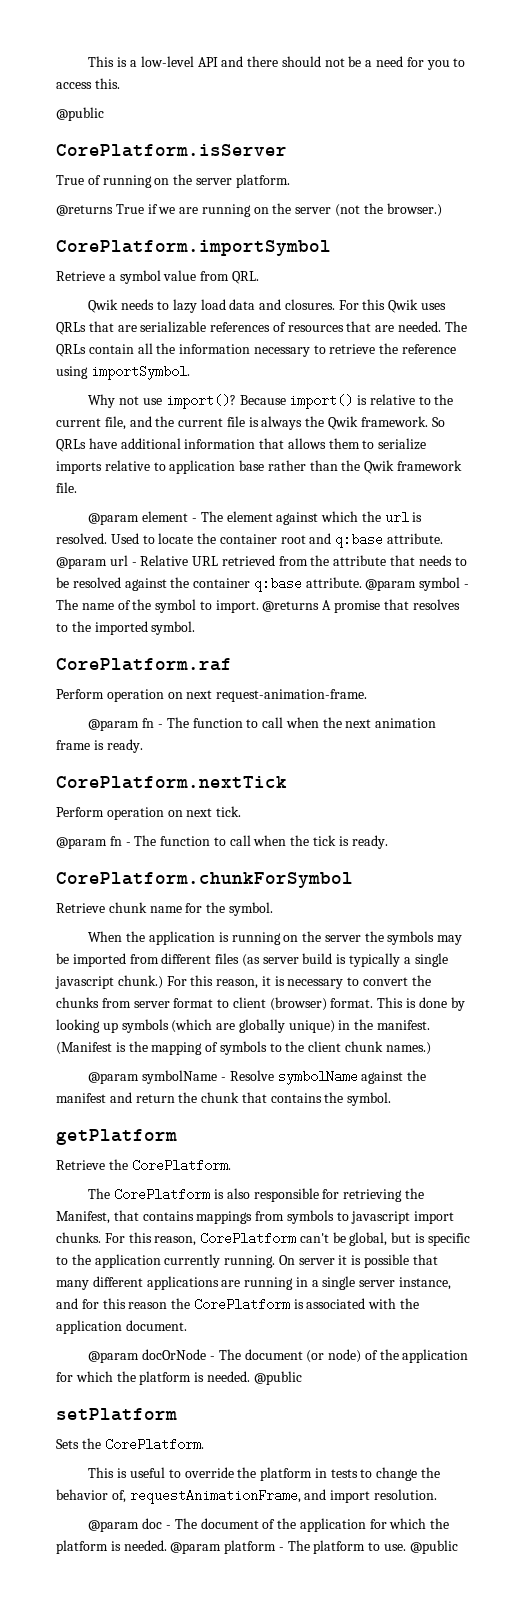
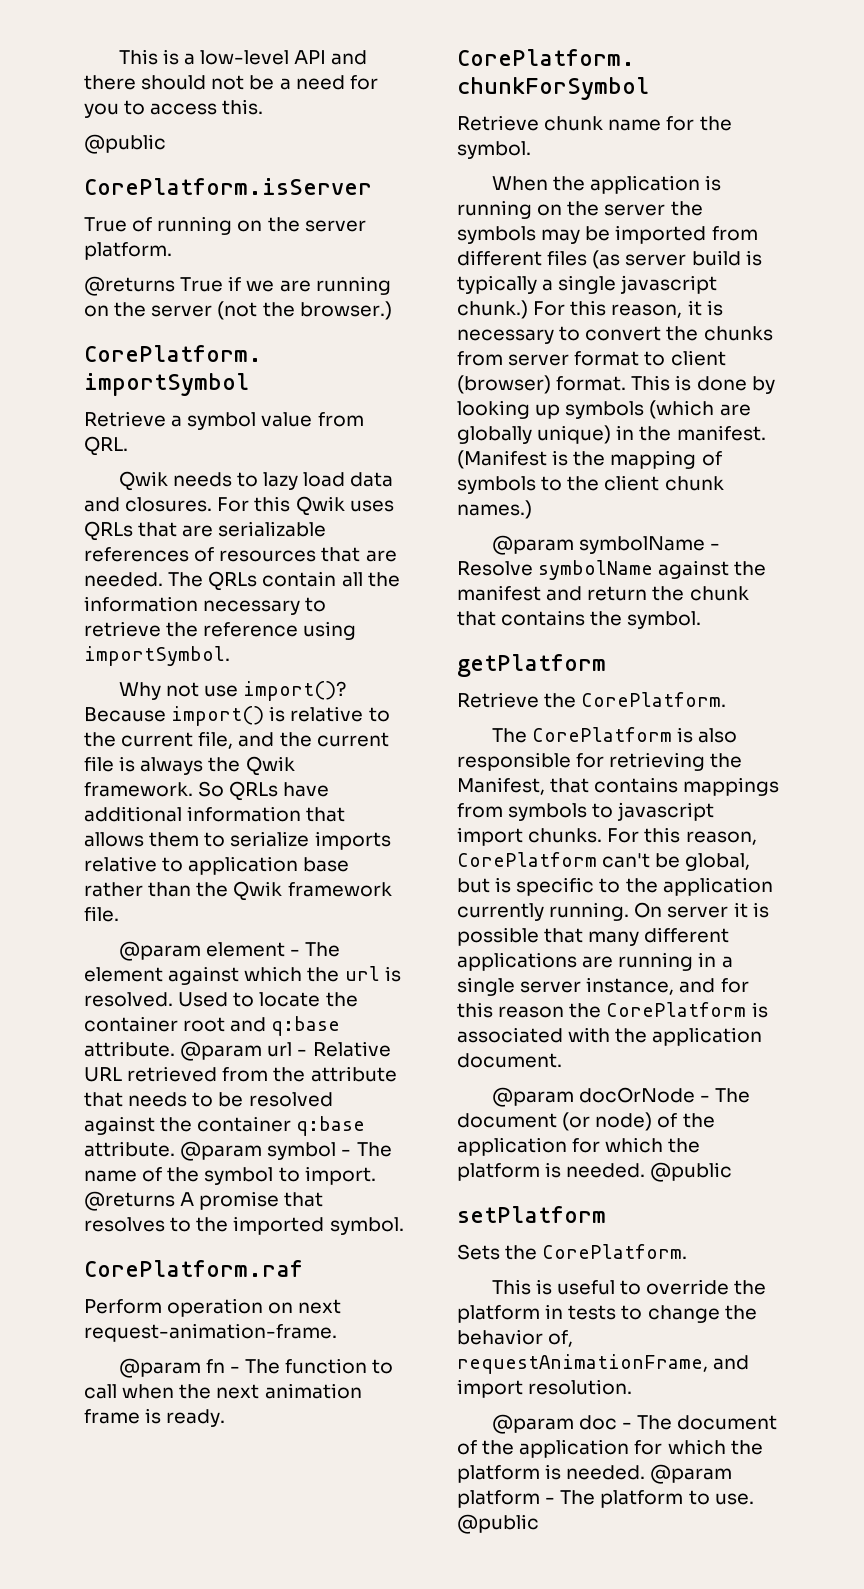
- CorePlatform.nextTick
- Perform operation on next tick.
- @param fn - The function to call when the tick is ready.

